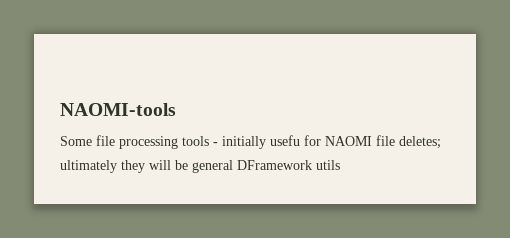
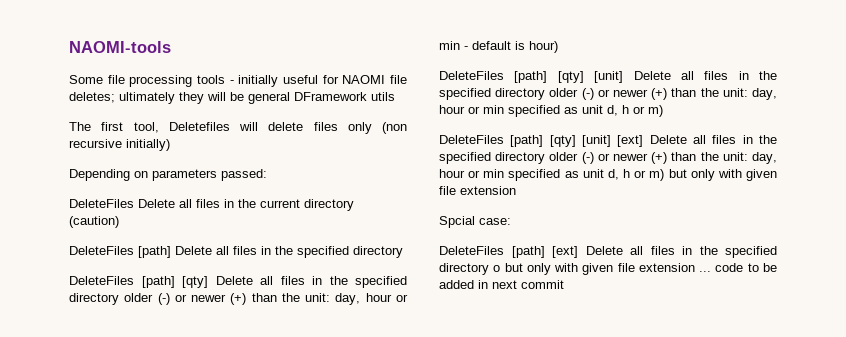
- Some file processing tools - initially usefu for NAOMI file deletes; ultimately they will be general DFramework utils
+ Some file processing tools - initially useful for NAOMI file deletes; ultimately they will be general DFramework utils
+ The first tool, Deletefiles will delete files only (non recursive initially)
+ Depending on parameters passed:
+ DeleteFiles Delete all files in the current directory (caution)
+ DeleteFiles [path] Delete all files in the specified directory
+ DeleteFiles [path] [qty] Delete all files in the specified directory older (-) or newer (+) than the unit: day, hour or min - default is hour)
+ DeleteFiles [path] [qty] [unit] Delete all files in the specified directory older (-) or newer (+) than the unit: day, hour or min specified as unit d, h or m)
+ DeleteFiles [path] [qty] [unit] [ext] Delete all files in the specified directory older (-) or newer (+) than the unit: day, hour or min specified as unit d, h or m) but only with given file extension
+ Spcial case:
+ DeleteFiles [path] [ext] Delete all files in the specified directory o but only with given file extension ... code to be added in next commit

